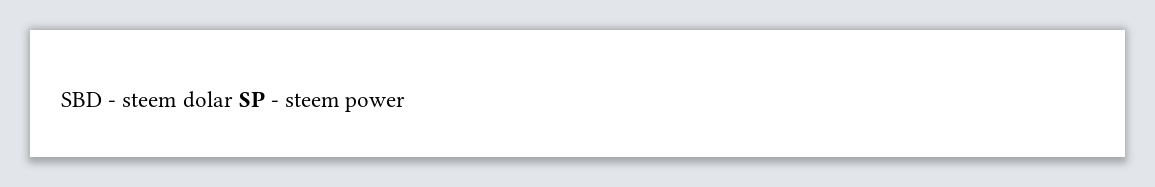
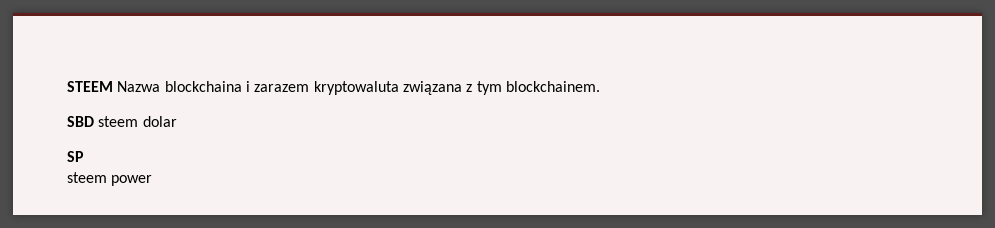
- SBD - steem dolar SP - steem power
+ STEEM Nazwa blockchaina i zarazem kryptowaluta związana z tym blockchainem.
+ SBD steem dolar
+ SP
+ steem power

